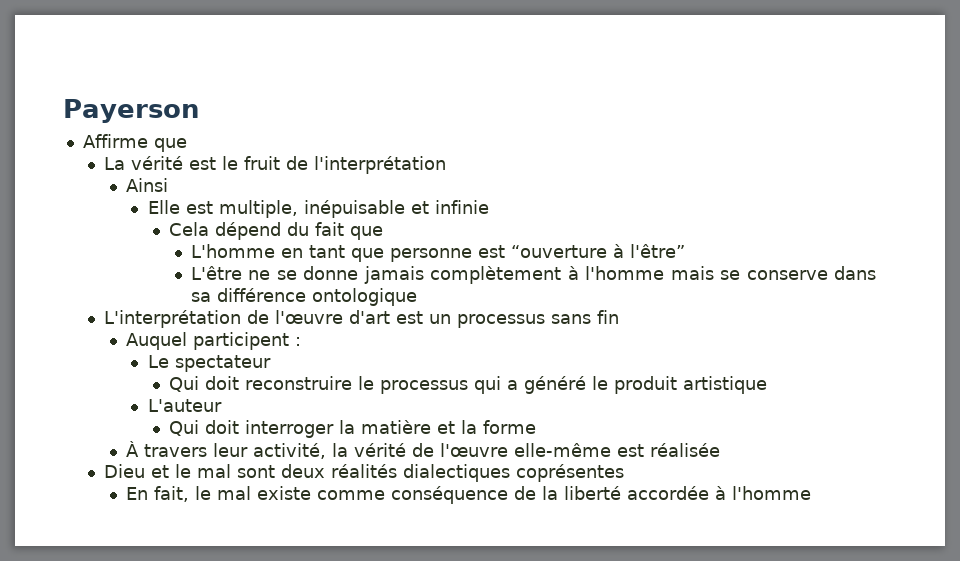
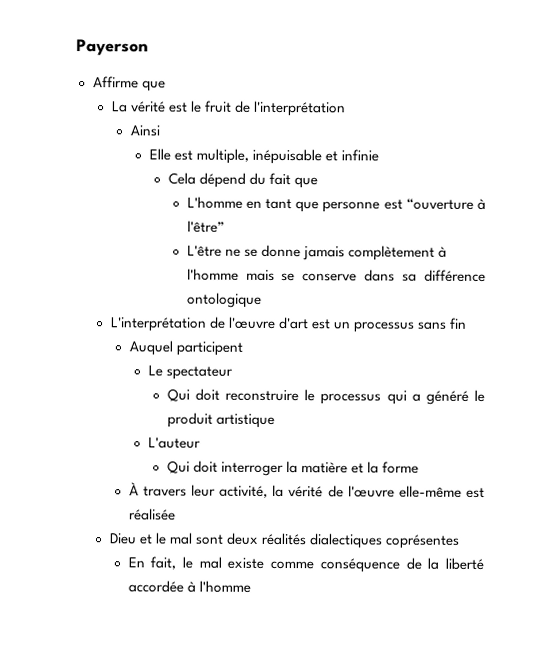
- Auquel participent :
+ Auquel participent

